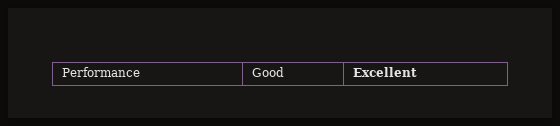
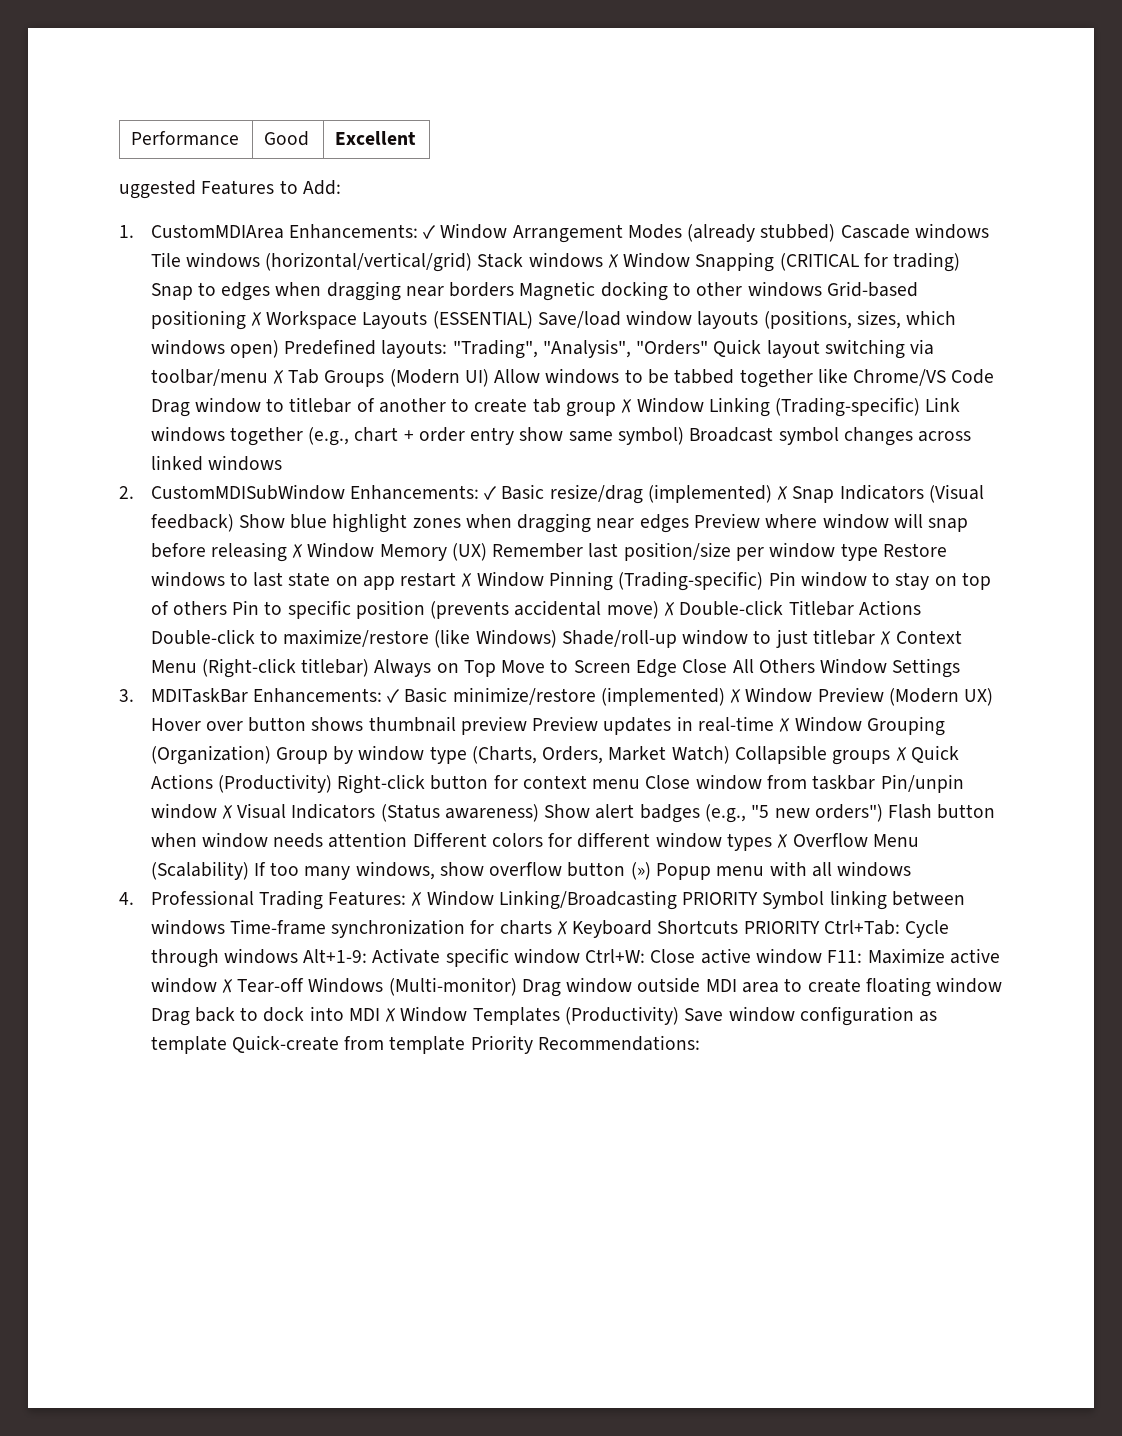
+ uggested Features to Add:
+ 1. CustomMDIArea Enhancements: ✓ Window Arrangement Modes (already stubbed) Cascade windows Tile windows (horizontal/vertical/grid) Stack windows ✗ Window Snapping (CRITICAL for trading) Snap to edges when dragging near borders Magnetic docking to other windows Grid-based positioning ✗ Workspace Layouts (ESSENTIAL) Save/load window layouts (positions, sizes, which windows open) Predefined layouts: "Trading", "Analysis", "Orders" Quick layout switching via toolbar/menu ✗ Tab Groups (Modern UI) Allow windows to be tabbed together like Chrome/VS Code Drag window to titlebar of another to create tab group ✗ Window Linking (Trading-specific) Link windows together (e.g., chart + order entry show same symbol) Broadcast symbol changes across linked windows
+ 2. CustomMDISubWindow Enhancements: ✓ Basic resize/drag (implemented) ✗ Snap Indicators (Visual feedback) Show blue highlight zones when dragging near edges Preview where window will snap before releasing ✗ Window Memory (UX) Remember last position/size per window type Restore windows to last state on app restart ✗ Window Pinning (Trading-specific) Pin window to stay on top of others Pin to specific position (prevents accidental move) ✗ Double-click Titlebar Actions Double-click to maximize/restore (like Windows) Shade/roll-up window to just titlebar ✗ Context Menu (Right-click titlebar) Always on Top Move to Screen Edge Close All Others Window Settings
+ 3. MDITaskBar Enhancements: ✓ Basic minimize/restore (implemented) ✗ Window Preview (Modern UX) Hover over button shows thumbnail preview Preview updates in real-time ✗ Window Grouping (Organization) Group by window type (Charts, Orders, Market Watch) Collapsible groups ✗ Quick Actions (Productivity) Right-click button for context menu Close window from taskbar Pin/unpin window ✗ Visual Indicators (Status awareness) Show alert badges (e.g., "5 new orders") Flash button when window needs attention Different colors for different window types ✗ Overflow Menu (Scalability) If too many windows, show overflow button (») Popup menu with all windows
+ 4. Professional Trading Features: ✗ Window Linking/Broadcasting PRIORITY Symbol linking between windows Time-frame synchronization for charts ✗ Keyboard Shortcuts PRIORITY Ctrl+Tab: Cycle through windows Alt+1-9: Activate specific window Ctrl+W: Close active window F11: Maximize active window ✗ Tear-off Windows (Multi-monitor) Drag window outside MDI area to create floating window Drag back to dock into MDI ✗ Window Templates (Productivity) Save window configuration as template Quick-create from template Priority Recommendations:

